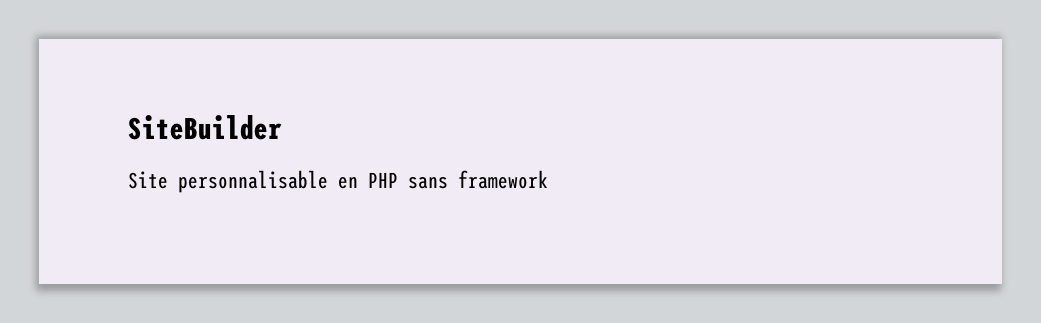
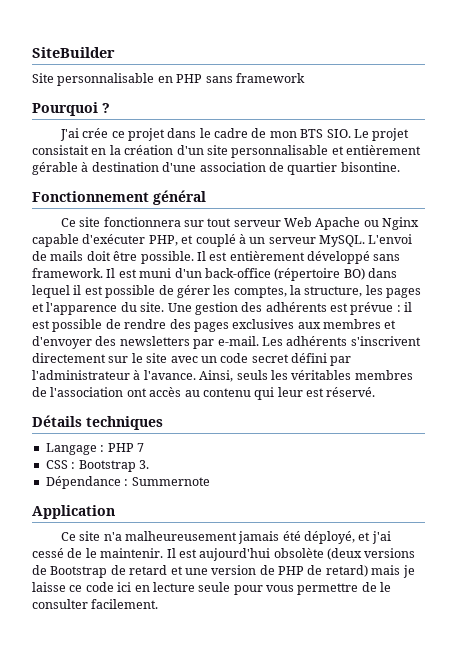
+ Pourquoi ?
+ J'ai crée ce projet dans le cadre de mon BTS SIO. Le projet consistait en la création d'un site personnalisable et entièrement gérable à destination d'une association de quartier bisontine.
+ Fonctionnement général
+ Ce site fonctionnera sur tout serveur Web Apache ou Nginx capable d'exécuter PHP, et couplé à un serveur MySQL. L'envoi de mails doit être possible. Il est entièrement développé sans framework. Il est muni d'un back-office (répertoire BO) dans lequel il est possible de gérer les comptes, la structure, les pages et l'apparence du site. Une gestion des adhérents est prévue : il est possible de rendre des pages exclusives aux membres et d'envoyer des newsletters par e-mail. Les adhérents s'inscrivent directement sur le site avec un code secret défini par l'administrateur à l'avance. Ainsi, seuls les véritables membres de l'association ont accès au contenu qui leur est réservé.
+ Détails techniques
+ Langage : PHP 7
+ CSS : Bootstrap 3.
+ Dépendance : Summernote
+ Application
+ Ce site n'a malheureusement jamais été déployé, et j'ai cessé de le maintenir. Il est aujourd'hui obsolète (deux versions de Bootstrap de retard et une version de PHP de retard) mais je laisse ce code ici en lecture seule pour vous permettre de le consulter facilement.

